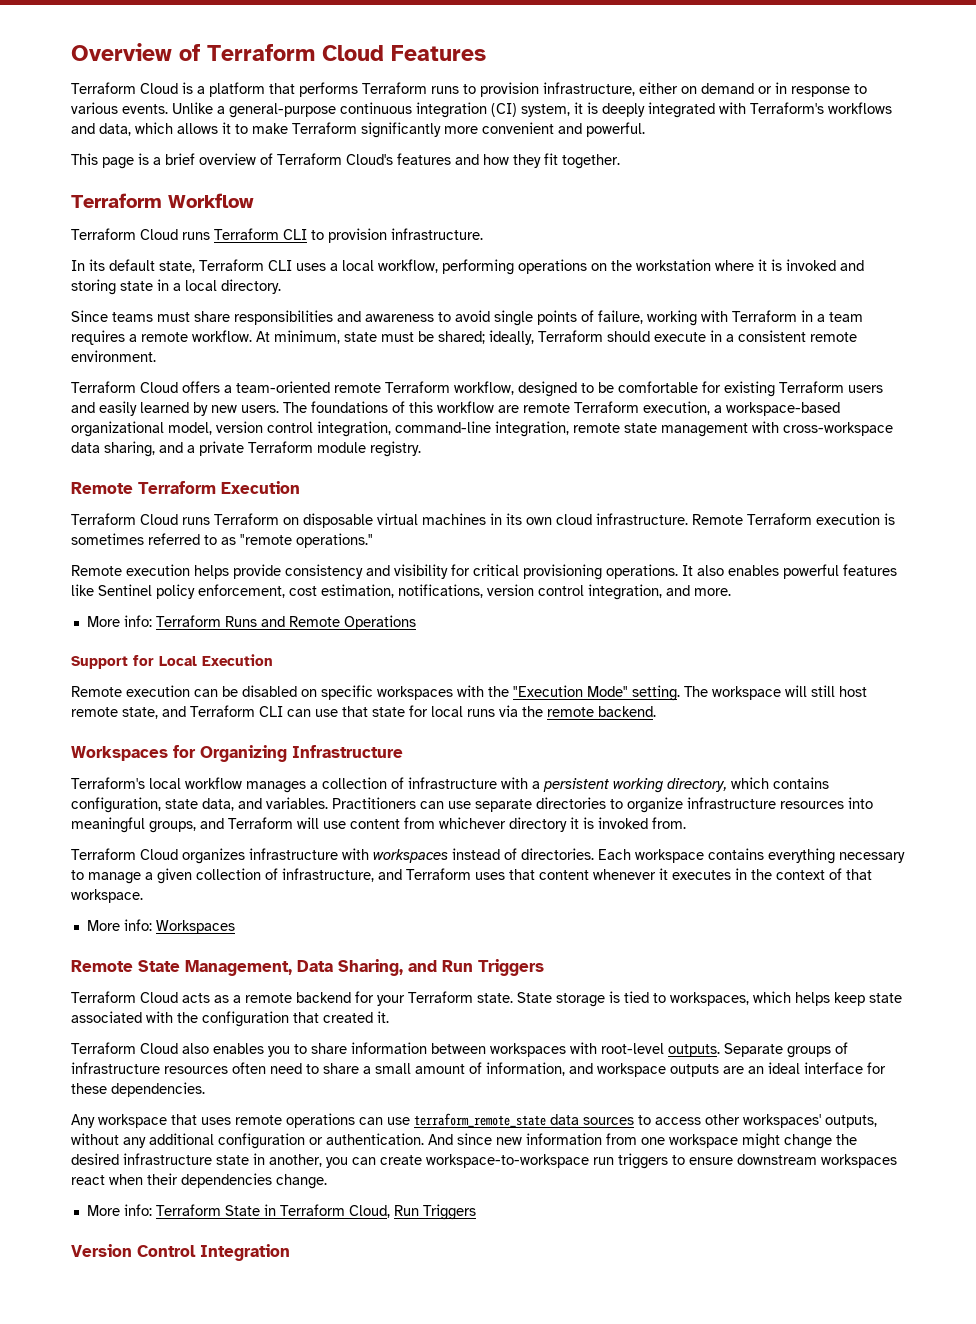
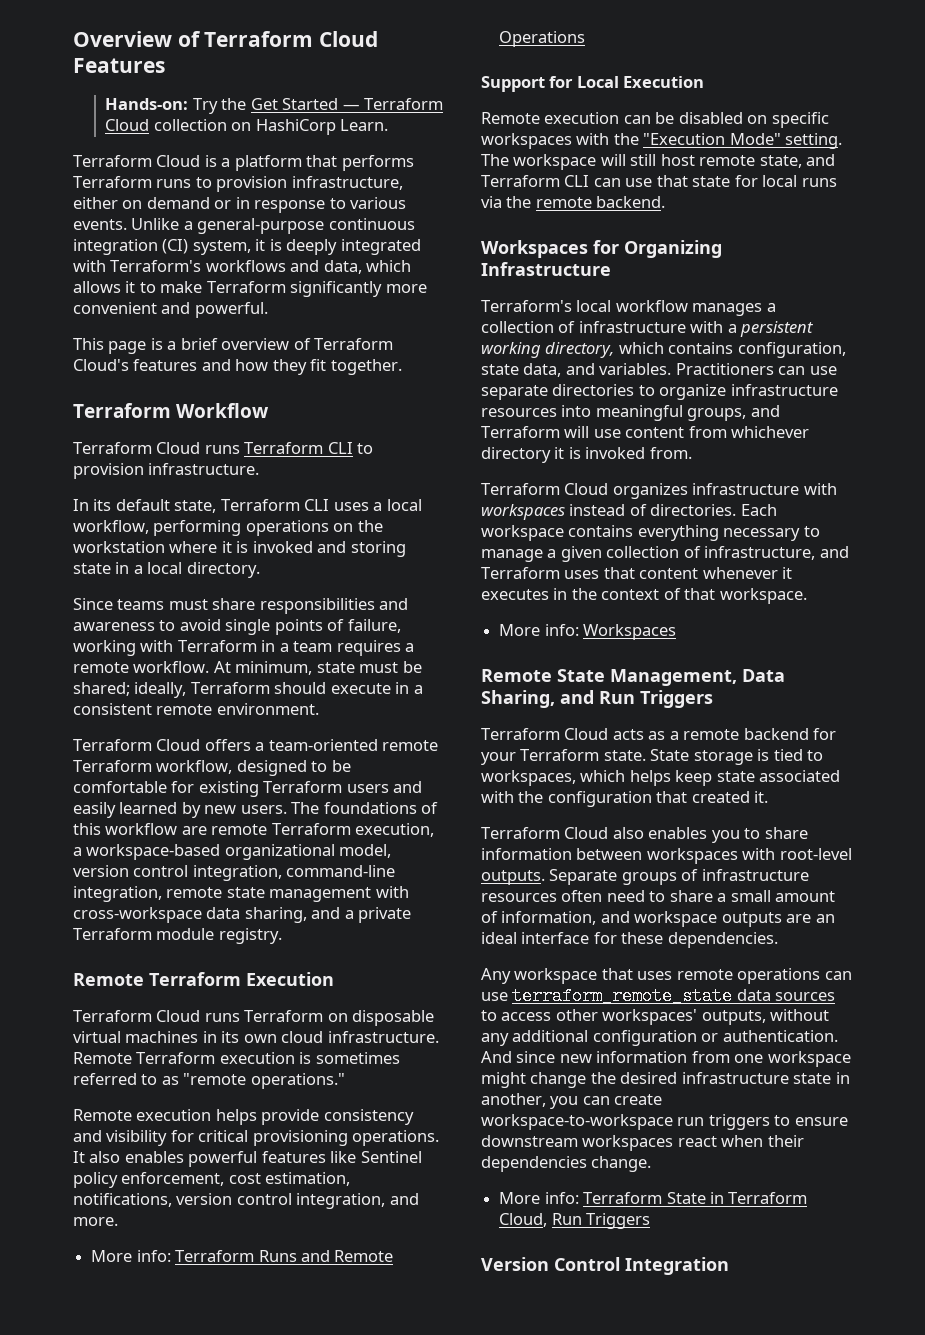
+ Hands-on: Try the Get Started — Terraform Cloud collection on HashiCorp Learn.

